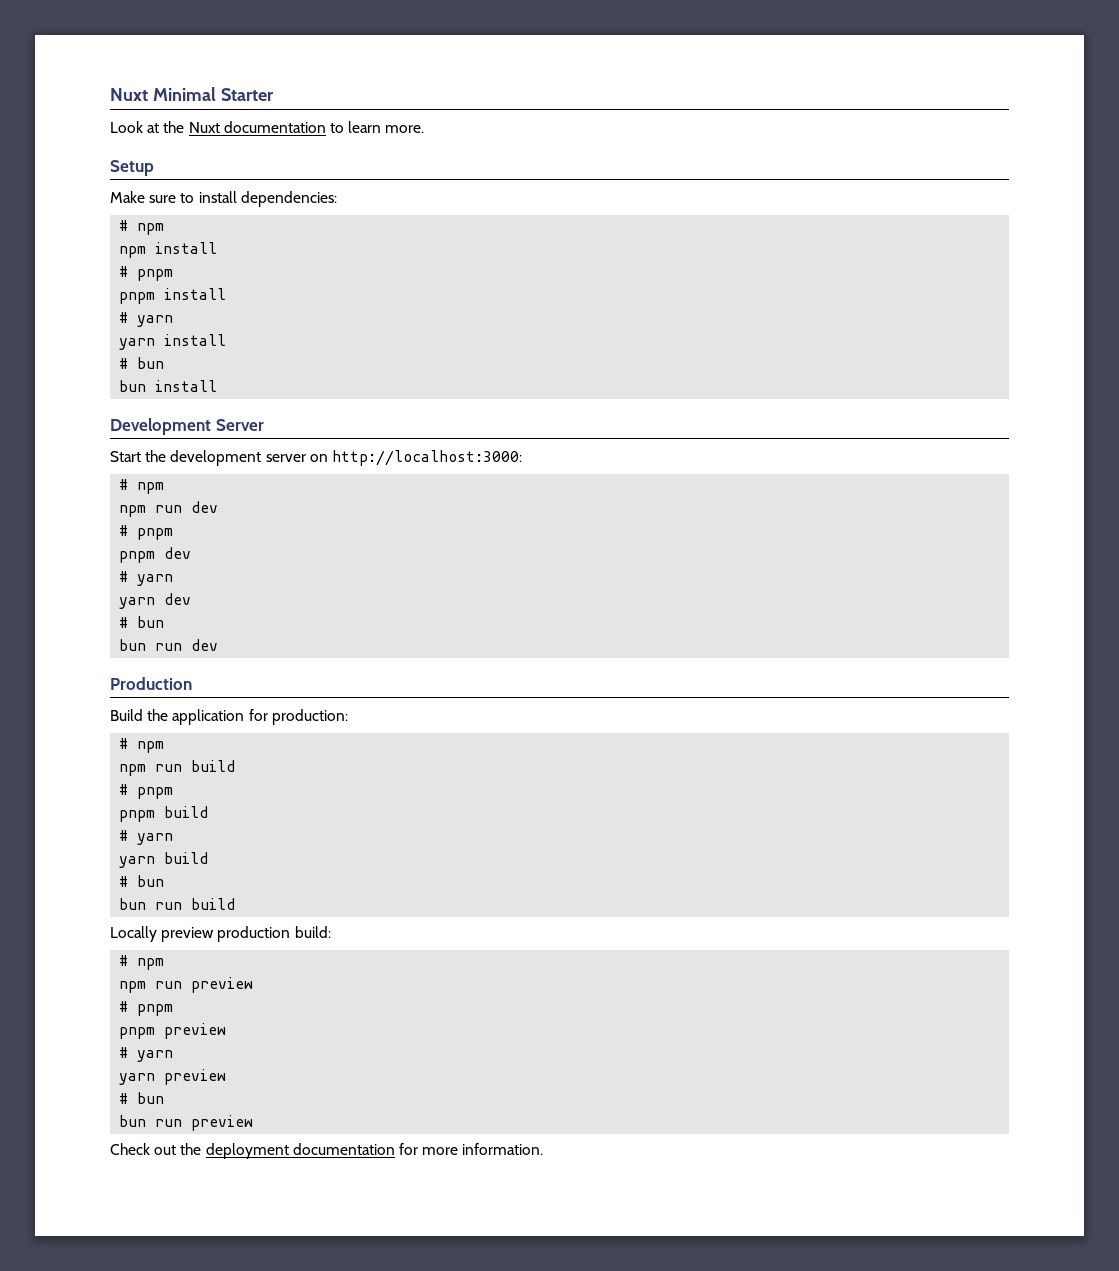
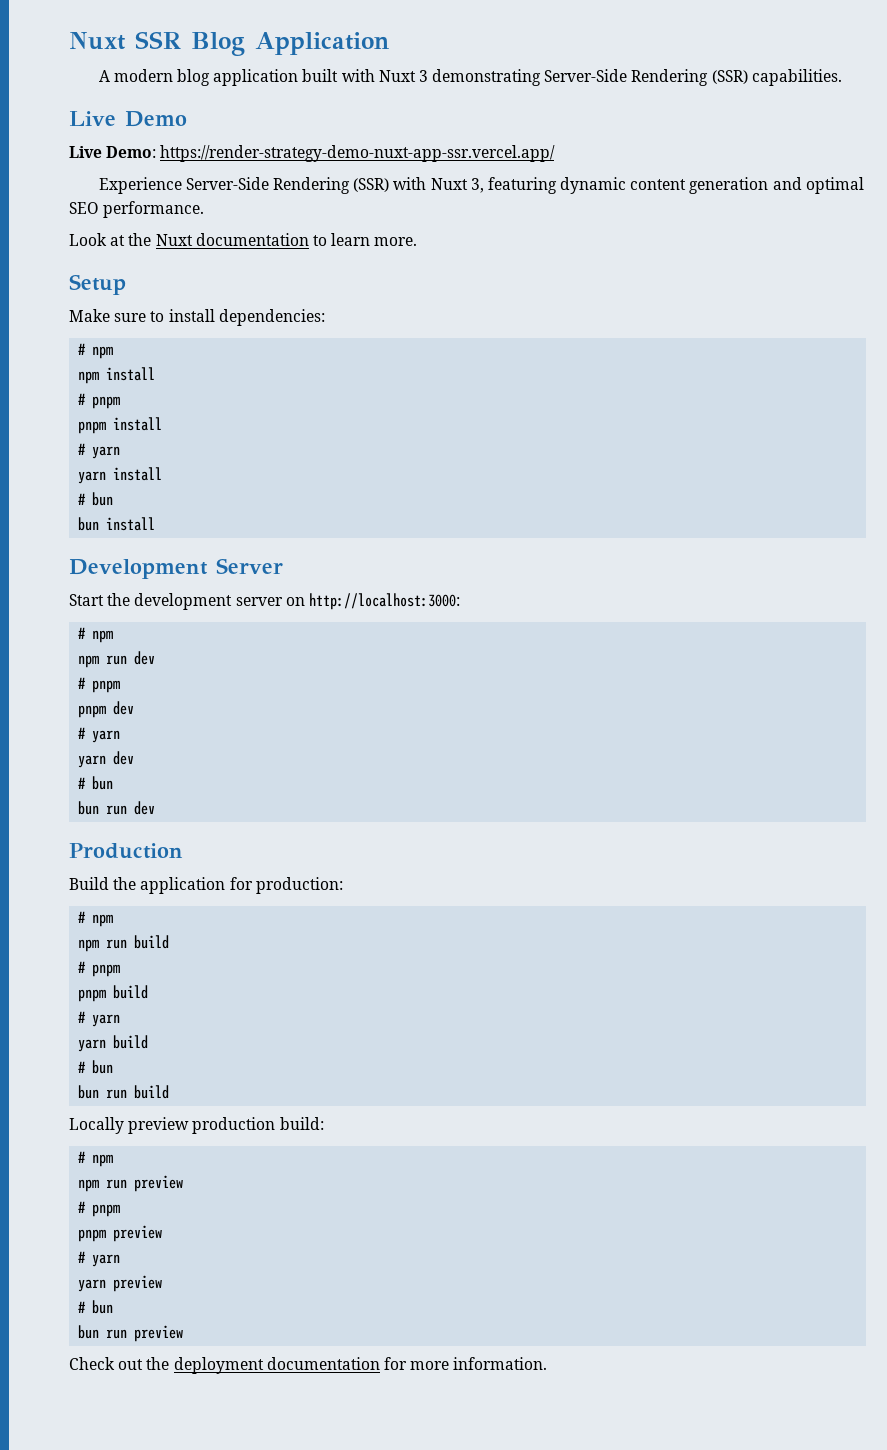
- Nuxt Minimal Starter
+ Nuxt SSR Blog Application
+ A modern blog application built with Nuxt 3 demonstrating Server-Side Rendering (SSR) capabilities.
+ Live Demo
+ Live Demo: https://render-strategy-demo-nuxt-app-ssr.vercel.app/
+ Experience Server-Side Rendering (SSR) with Nuxt 3, featuring dynamic content generation and optimal SEO performance.

